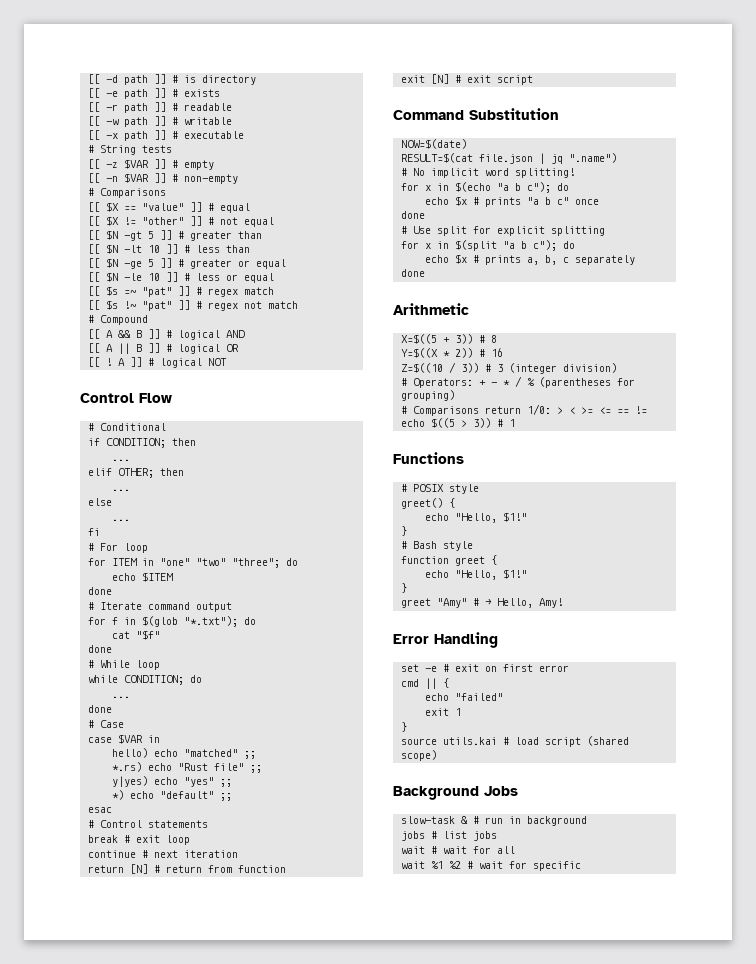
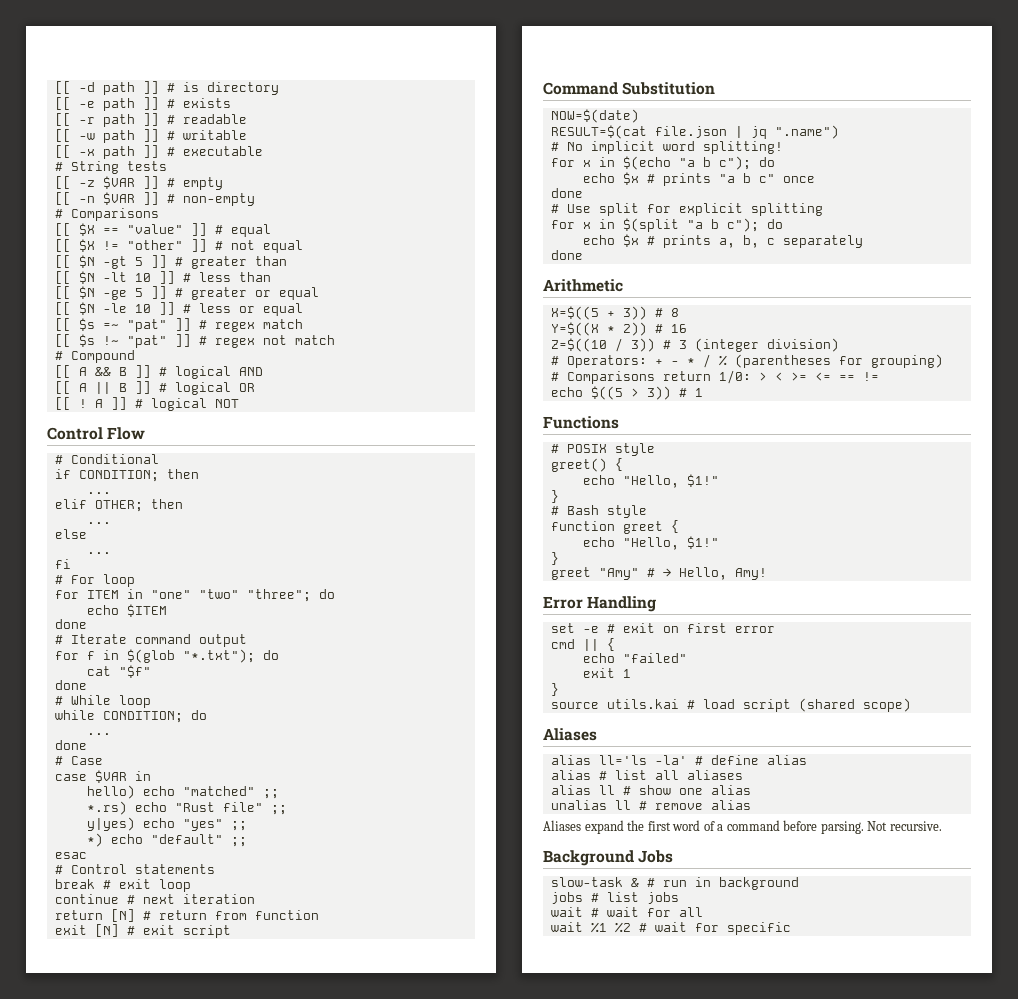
  source utils.kai # load script (shared scope)
+ Aliases
+ alias ll='ls -la' # define alias
+ alias # list all aliases
+ alias ll # show one alias
+ unalias ll # remove alias
+ Aliases expand the first word of a command before parsing. Not recursive.

